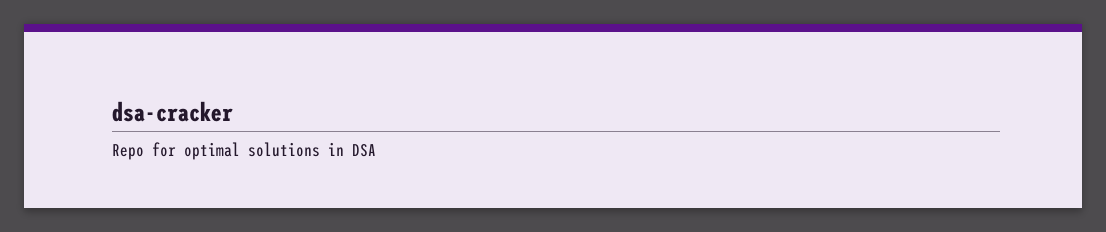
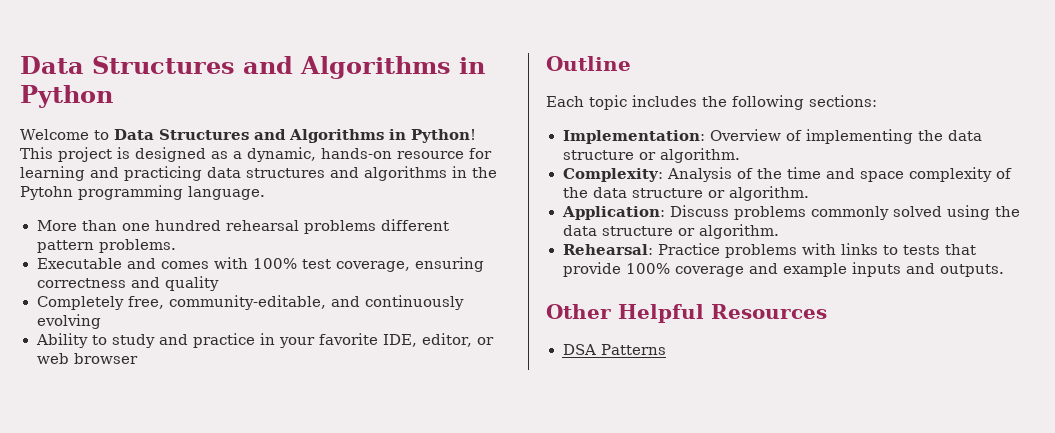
- dsa-cracker
- Repo for optimal solutions in DSA
+ Data Structures and Algorithms in Python
+ Welcome to Data Structures and Algorithms in Python! This project is designed as a dynamic, hands-on resource for learning and practicing data structures and algorithms in the Pytohn programming language.
+ More than one hundred rehearsal problems different pattern problems.
+ Executable and comes with 100% test coverage, ensuring correctness and quality
+ Completely free, community-editable, and continuously evolving
+ Ability to study and practice in your favorite IDE, editor, or web browser
+ Outline
+ Each topic includes the following sections:
+ Implementation: Overview of implementing the data structure or algorithm.
+ Complexity: Analysis of the time and space complexity of the data structure or algorithm.
+ Application: Discuss problems commonly solved using the data structure or algorithm.
+ Rehearsal: Practice problems with links to tests that provide 100% coverage and example inputs and outputs.
+ Other Helpful Resources
+ DSA Patterns

